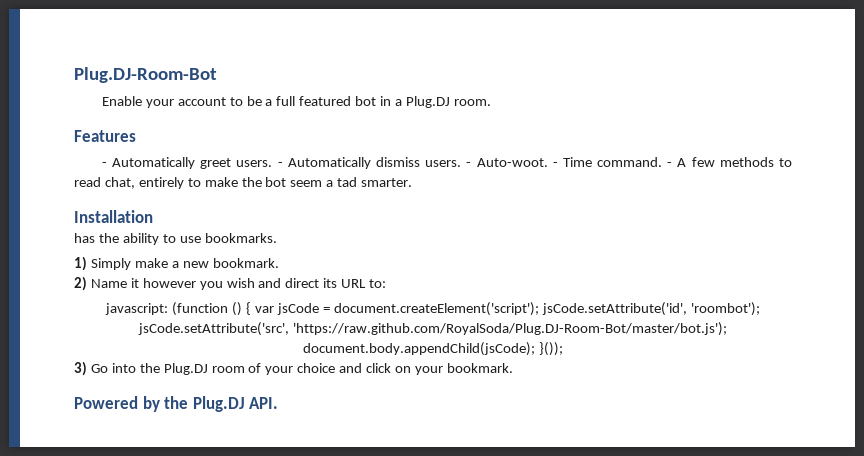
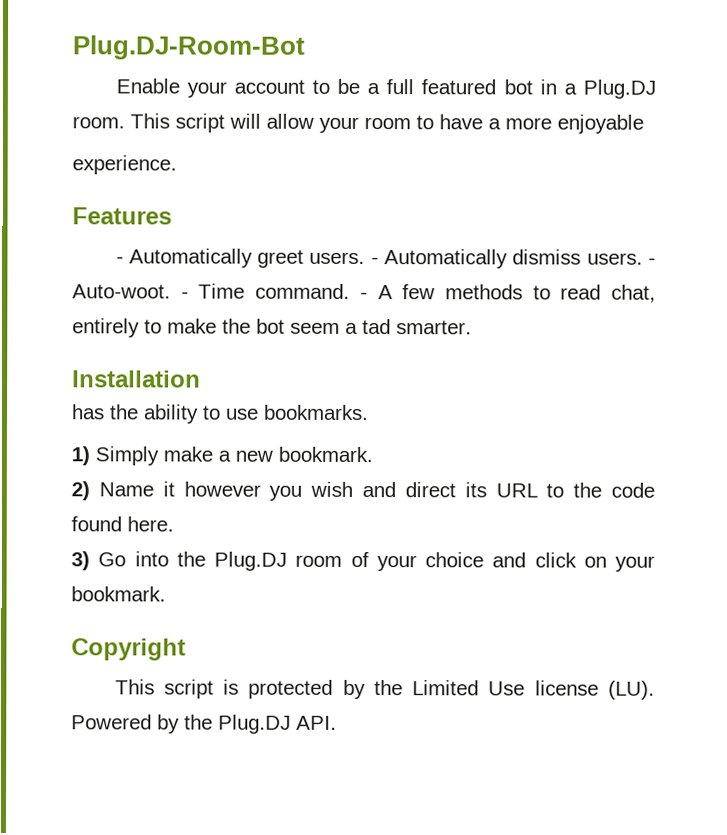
+ This script will allow your room to have a more enjoyable
+ experience.
- 2) Name it however you wish and direct its URL to:
- javascript: (function () { var jsCode = document.createElement('script'); jsCode.setAttribute('id', 'roombot'); jsCode.setAttribute('src', 'https://raw.github.com/RoyalSoda/Plug.DJ-Room-Bot/master/bot.js'); document.body.appendChild(jsCode); }());
+ 2) Name it however you wish and direct its URL to the code found here.
- Powered by the Plug.DJ API.
+ Copyright
+ This script is protected by the Limited Use license (LU). Powered by the Plug.DJ API.

